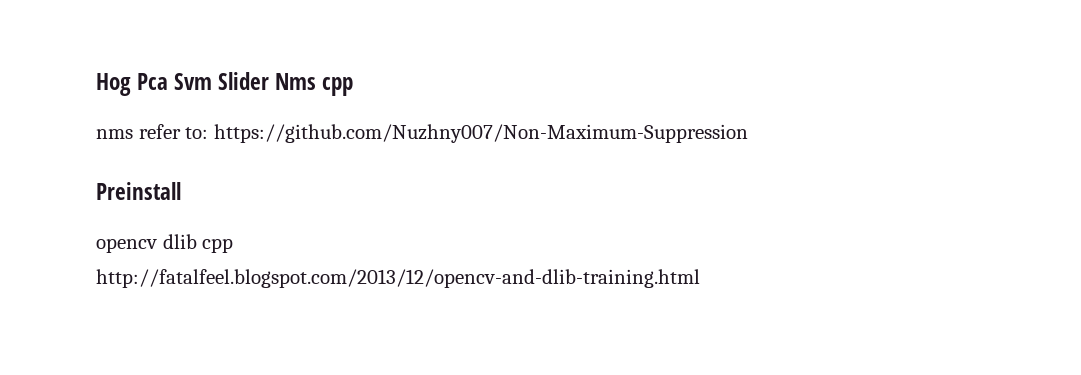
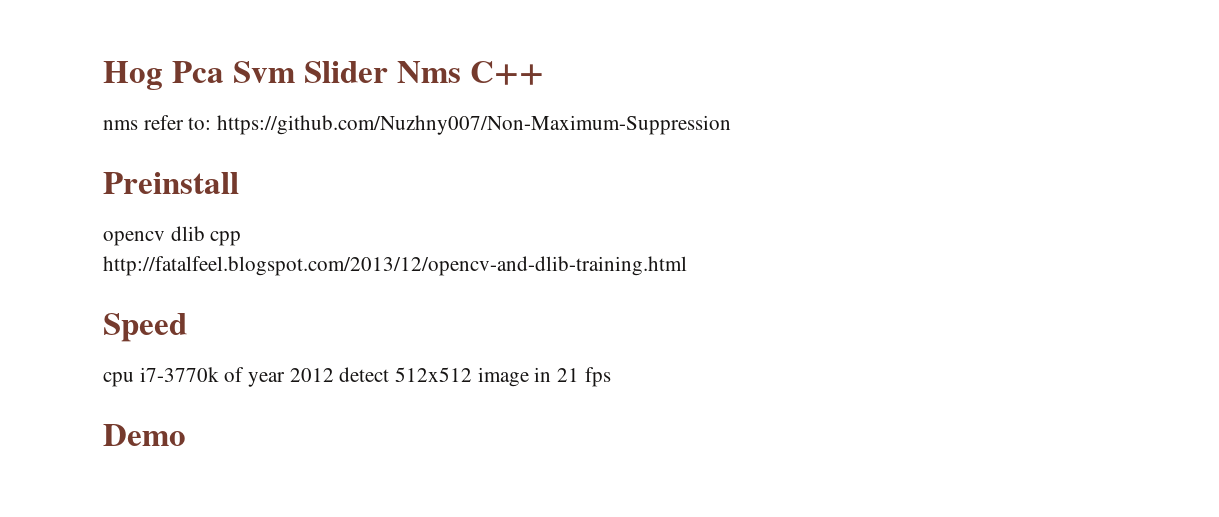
- Hog Pca Svm Slider Nms cpp
+ Hog Pca Svm Slider Nms C++
+ Speed
+ cpu i7-3770k of year 2012 detect 512x512 image in 21 fps
+ Demo

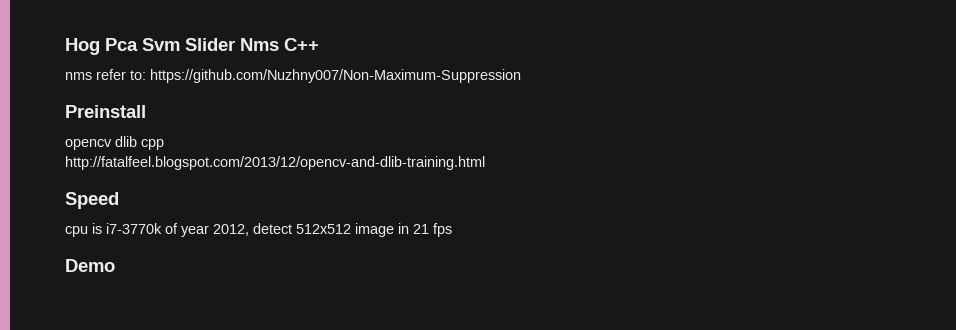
- cpu i7-3770k of year 2012 detect 512x512 image in 21 fps
+ cpu is i7-3770k of year 2012, detect 512x512 image in 21 fps

